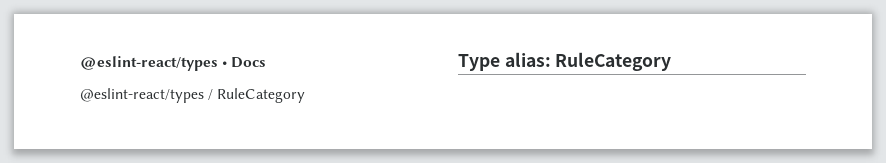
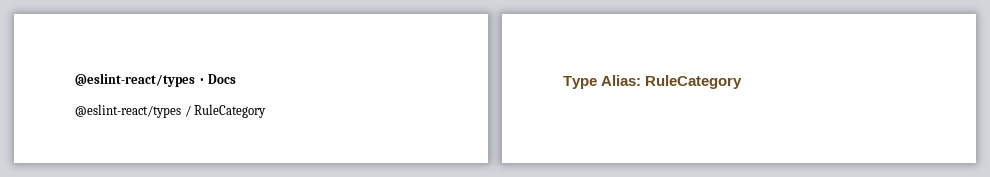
- Type alias: RuleCategory
+ Type Alias: RuleCategory

